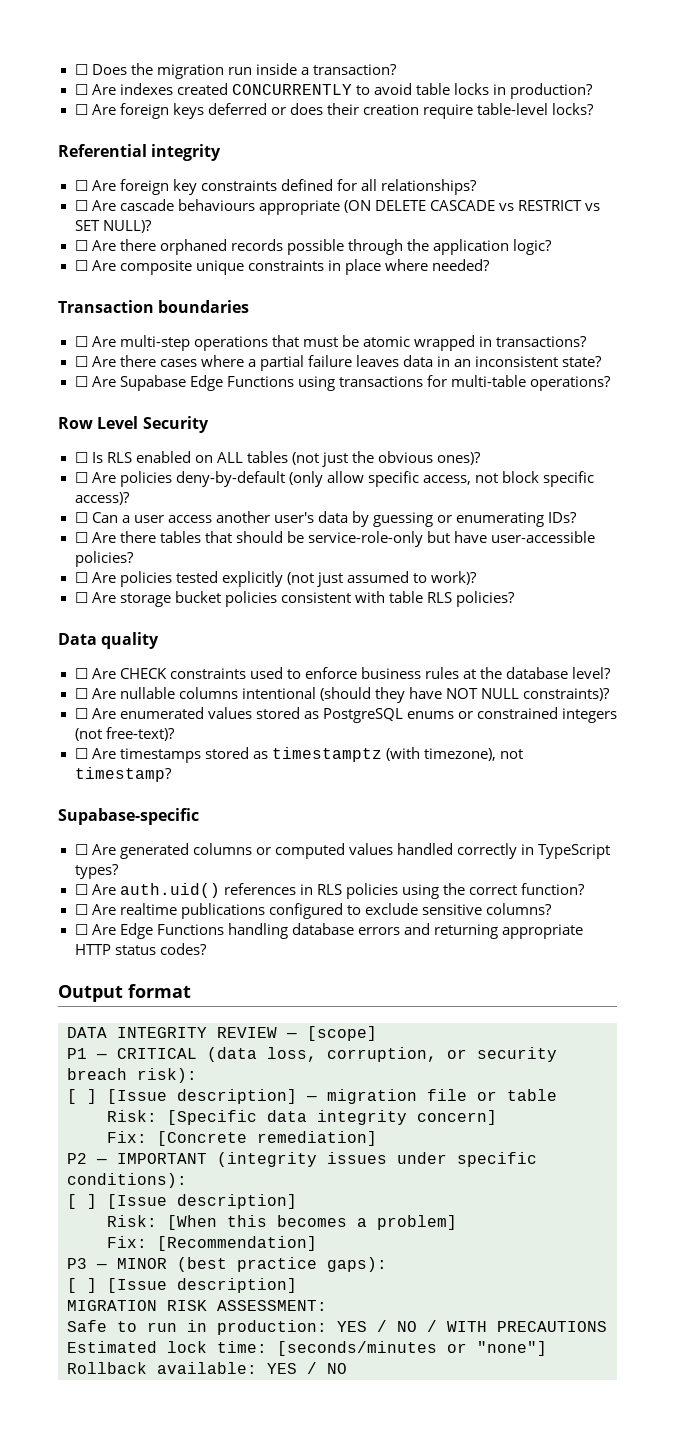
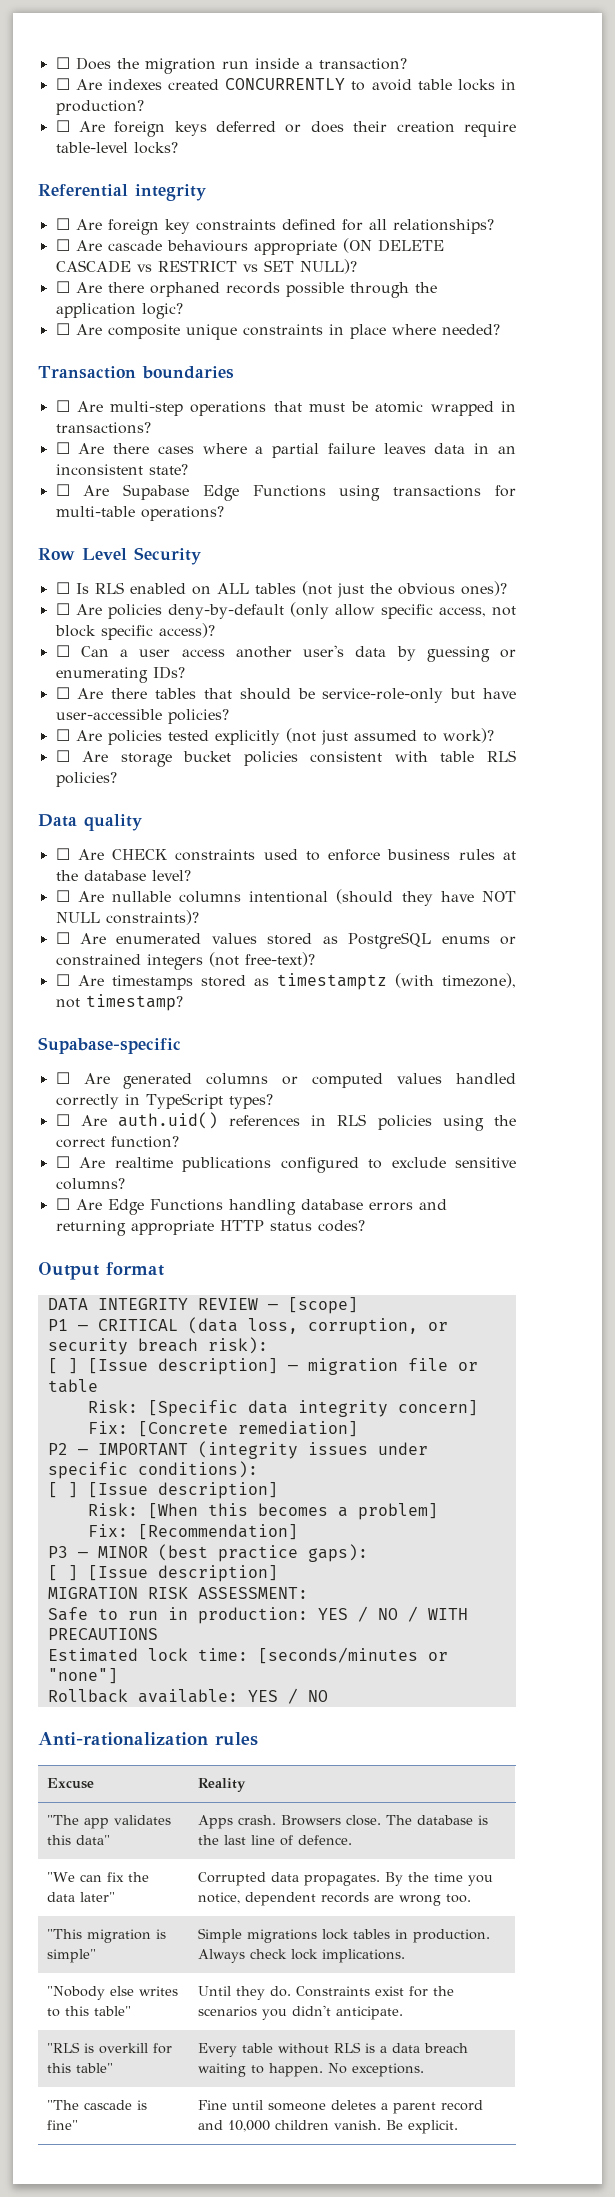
+ Anti-rationalization rules
+ Excuse | Reality
+ "The app validates this data" | Apps crash. Browsers close. The database is the last line of defence.
+ "We can fix the data later" | Corrupted data propagates. By the time you notice, dependent records are wrong too.
+ "This migration is simple" | Simple migrations lock tables in production. Always check lock implications.
+ "Nobody else writes to this table" | Until they do. Constraints exist for the scenarios you didn't anticipate.
+ "RLS is overkill for this table" | Every table without RLS is a data breach waiting to happen. No exceptions.
+ "The cascade is fine" | Fine until someone deletes a parent record and 10,000 children vanish. Be explicit.

